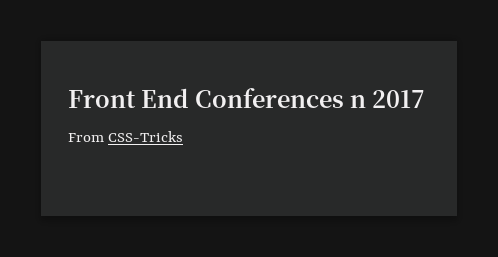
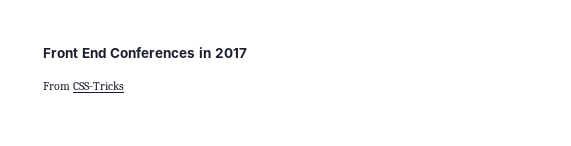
- Front End Conferences n 2017
+ Front End Conferences in 2017

